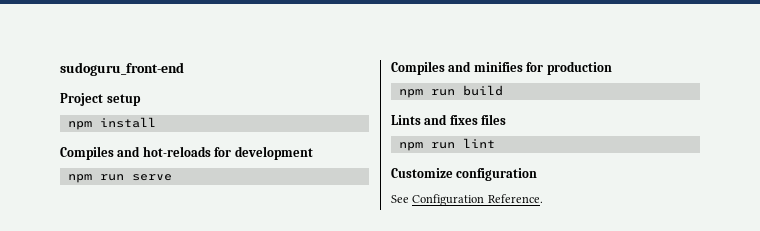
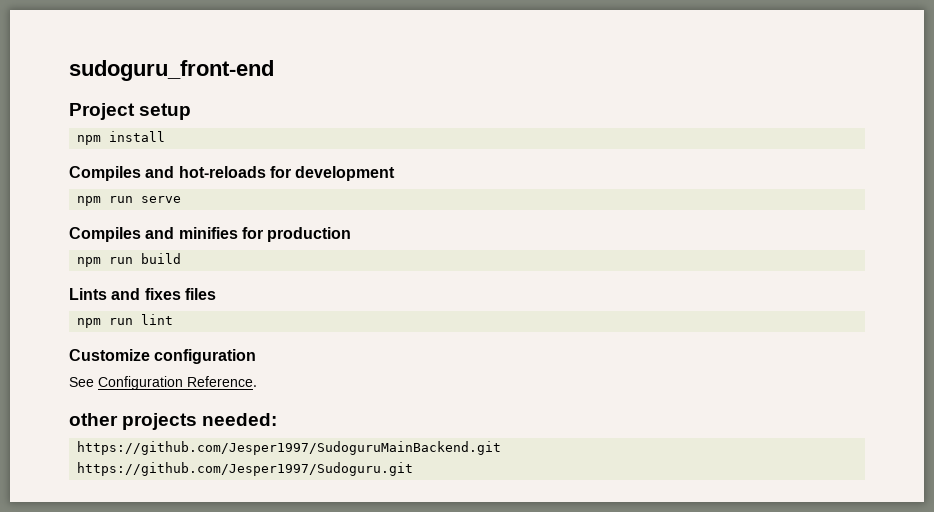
+ other projects needed:
+ https://github.com/Jesper1997/SudoguruMainBackend.git
+ https://github.com/Jesper1997/Sudoguru.git

